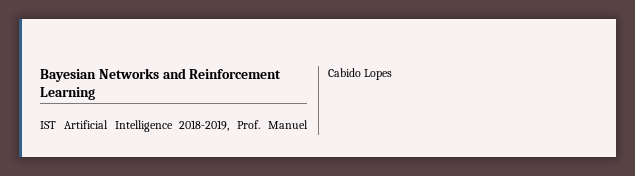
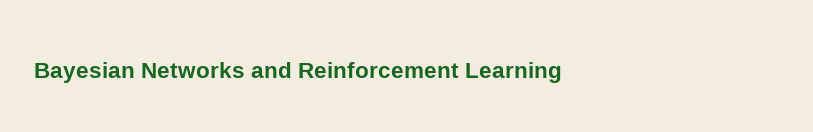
- IST Artificial Intelligence 2018-2019, Prof. Manuel Cabido Lopes

